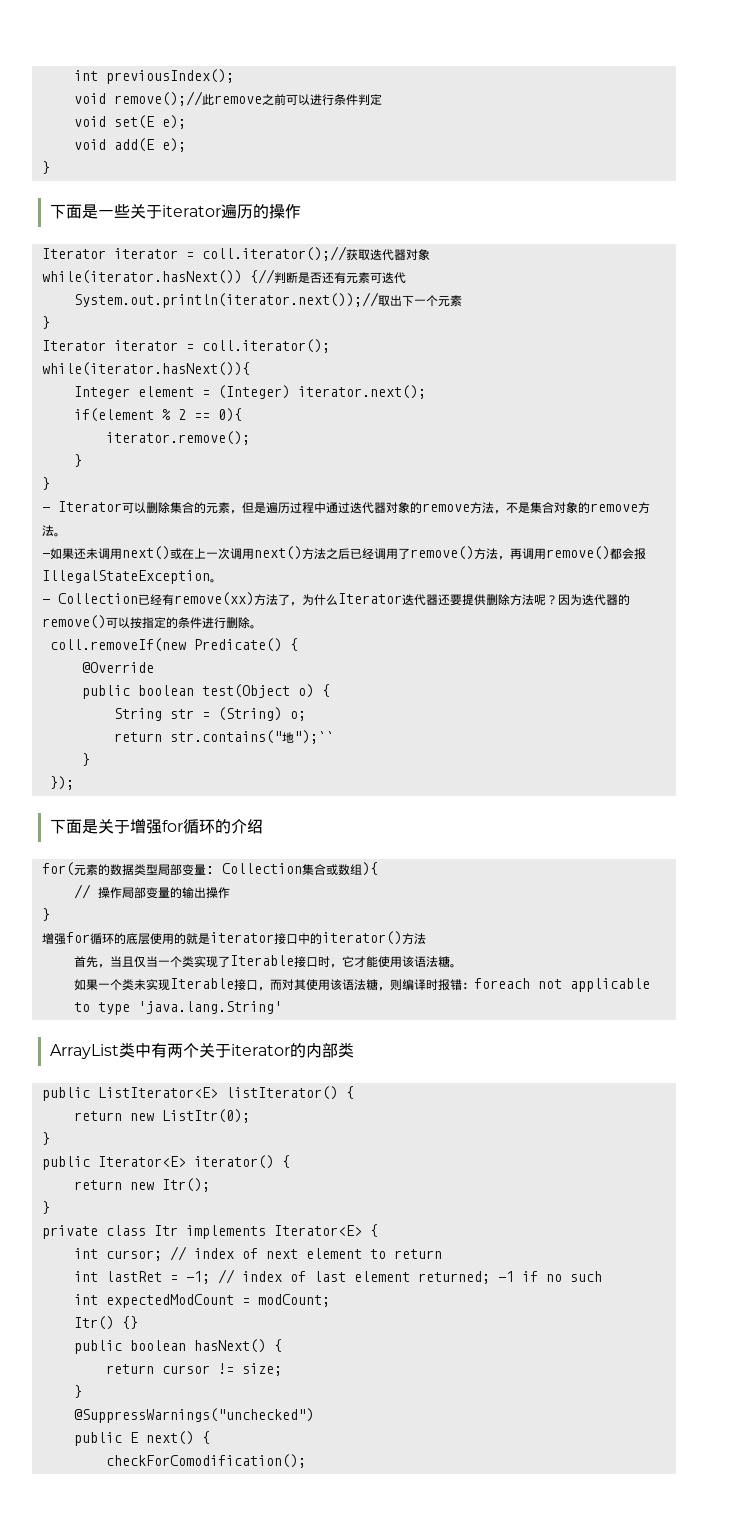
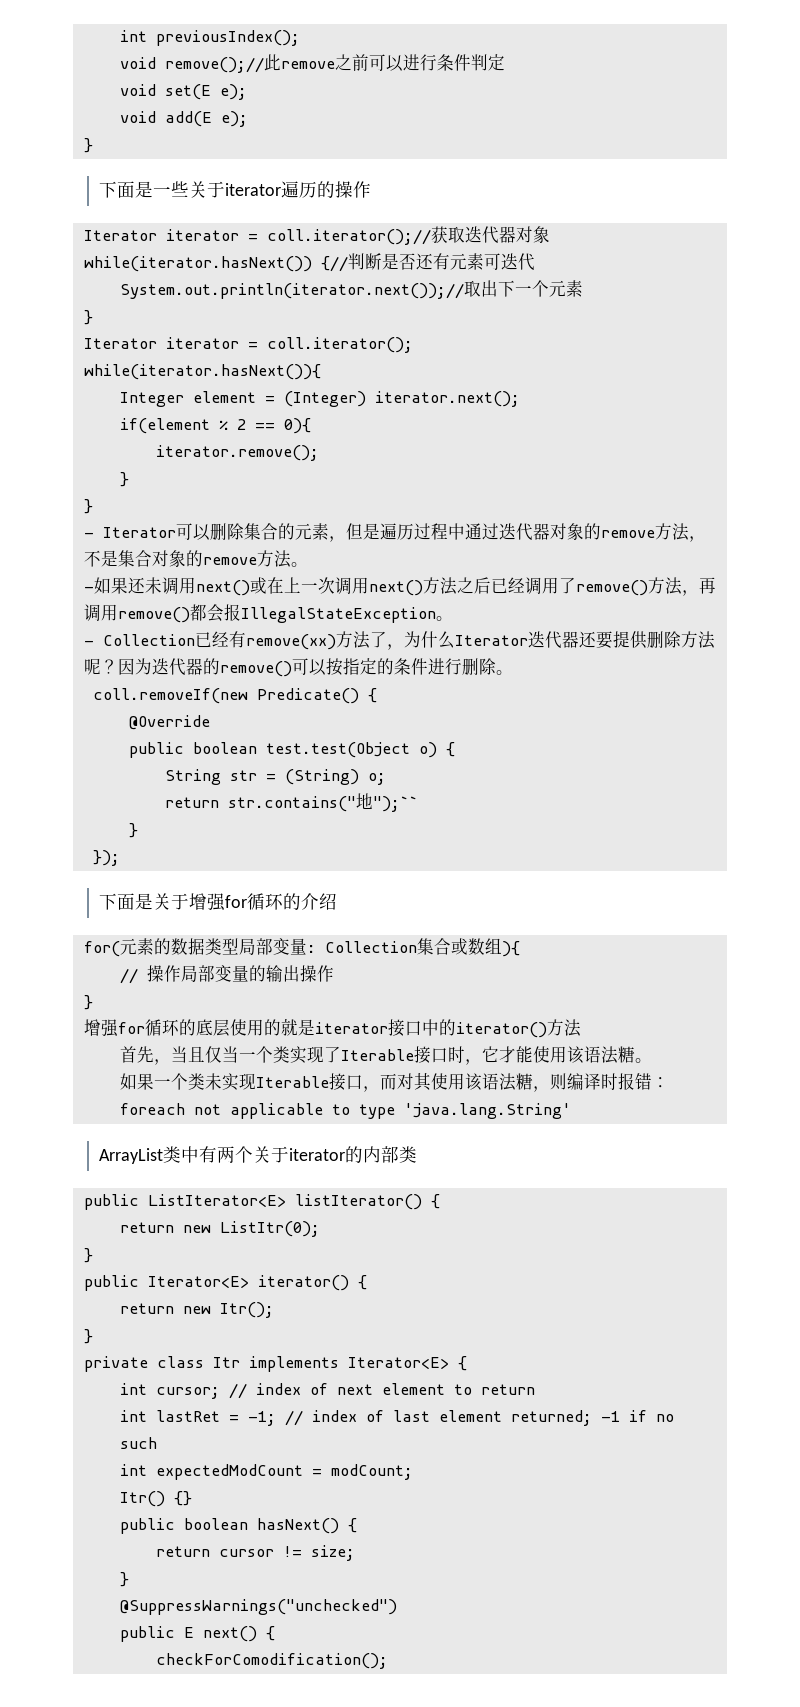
- public boolean test(Object o) {
+ public boolean test.test(Object o) {

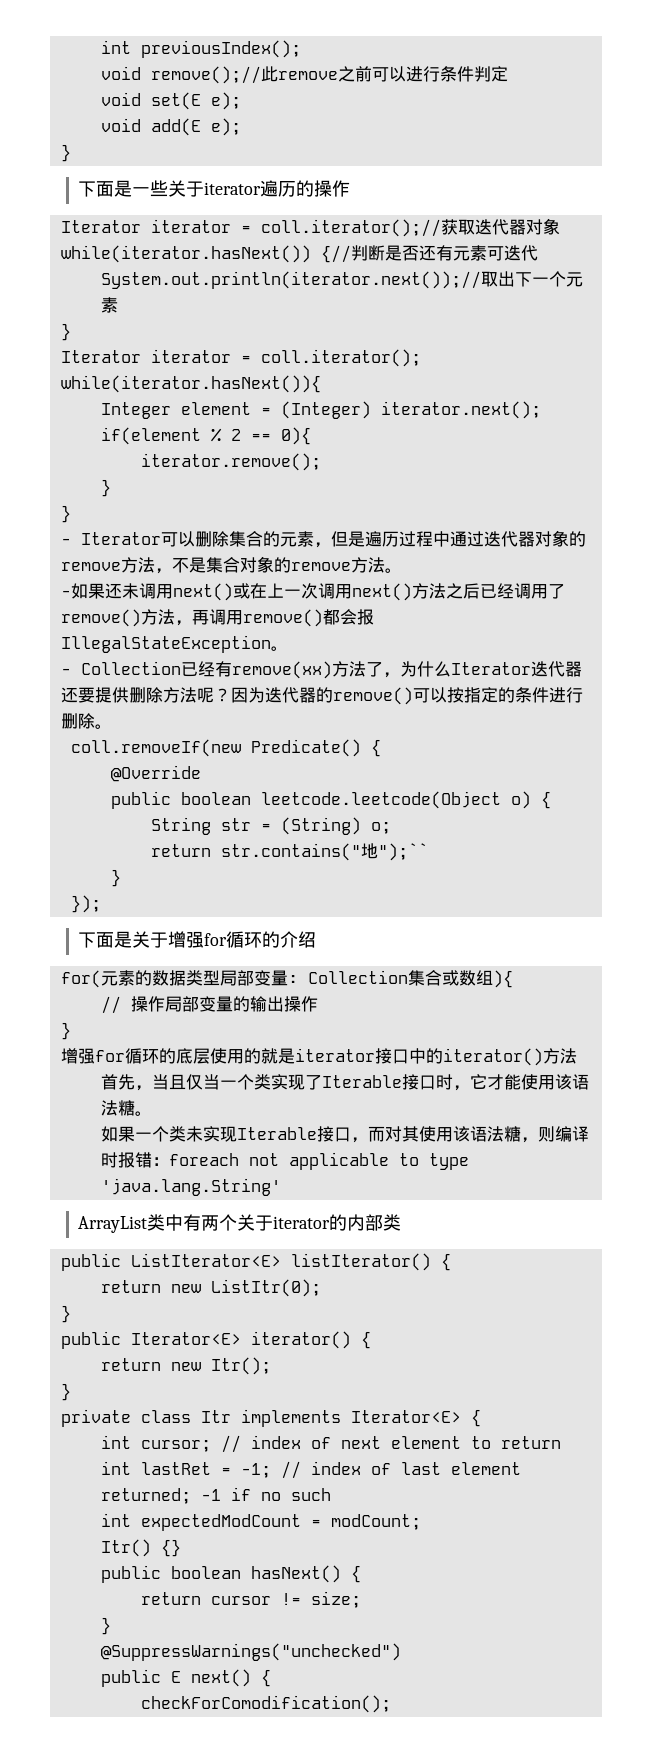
- public boolean test.test(Object o) {
+ public boolean leetcode.leetcode(Object o) {

